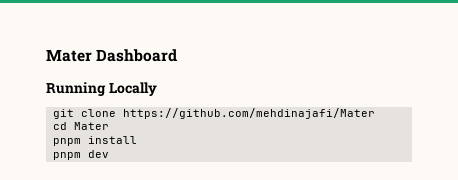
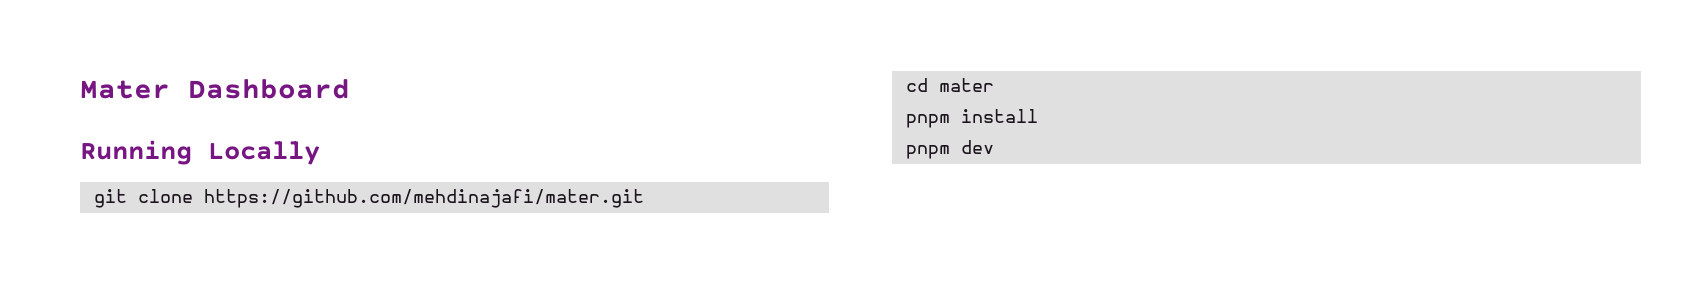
- git clone https://github.com/mehdinajafi/Mater
+ git clone https://github.com/mehdinajafi/mater.git
- cd Mater
+ cd mater

